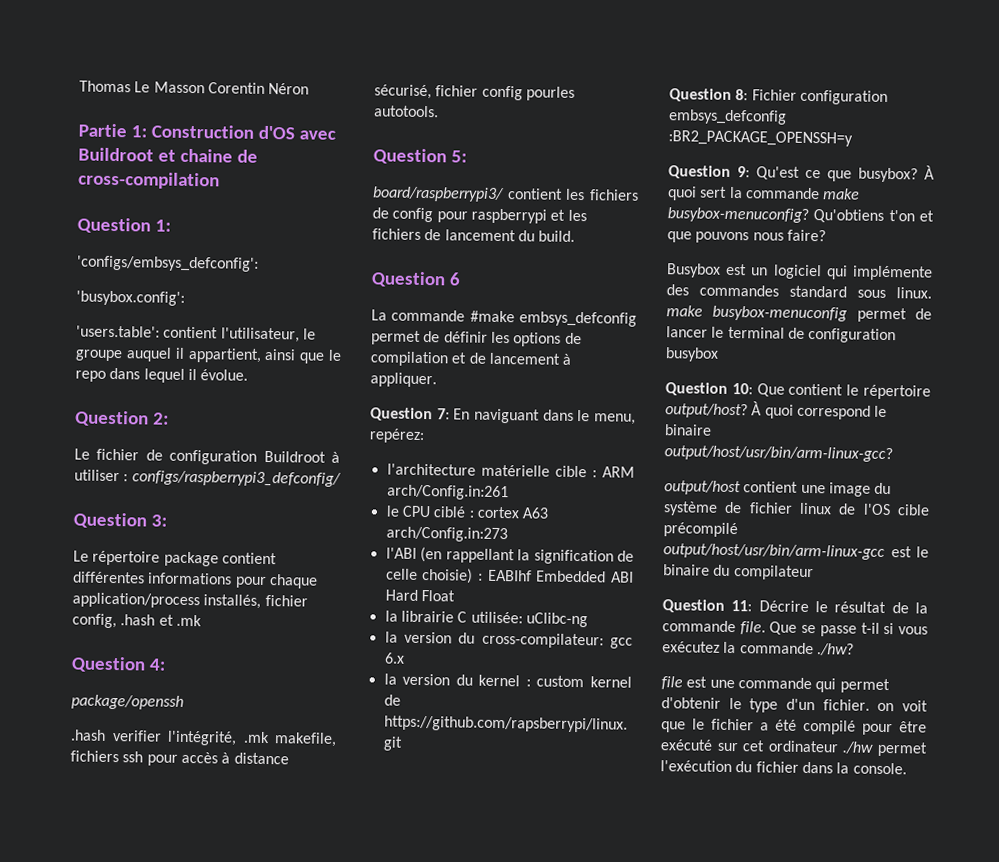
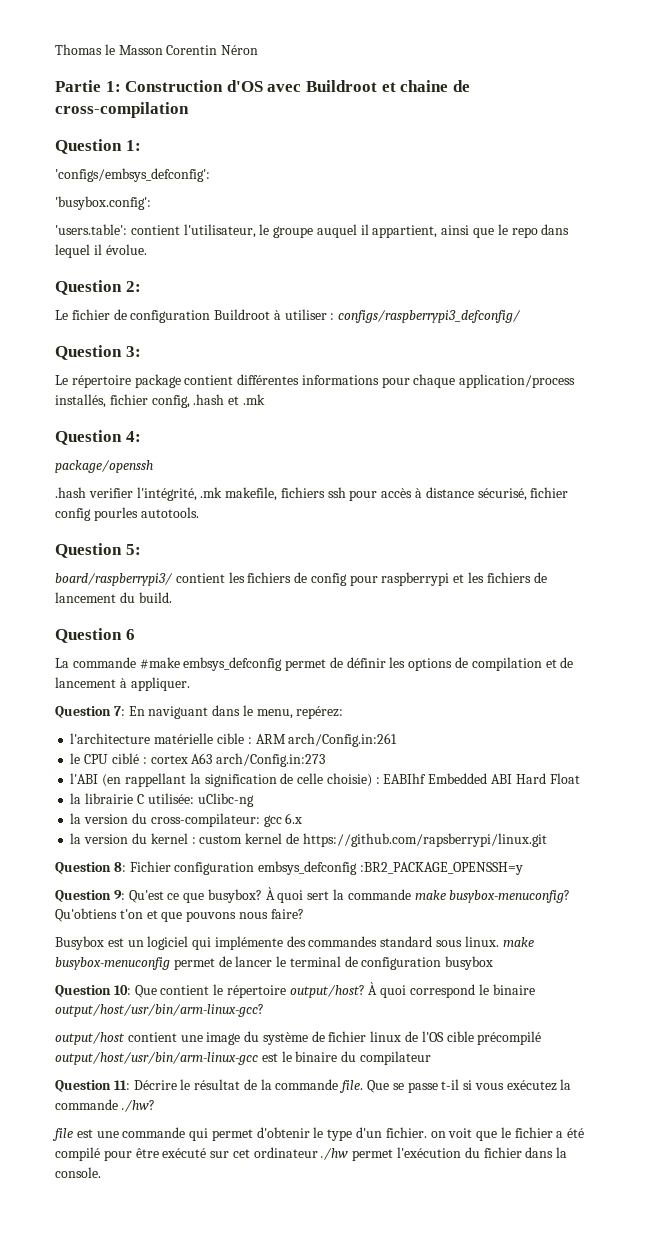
- Thomas Le Masson Corentin Néron
+ Thomas le Masson Corentin Néron

